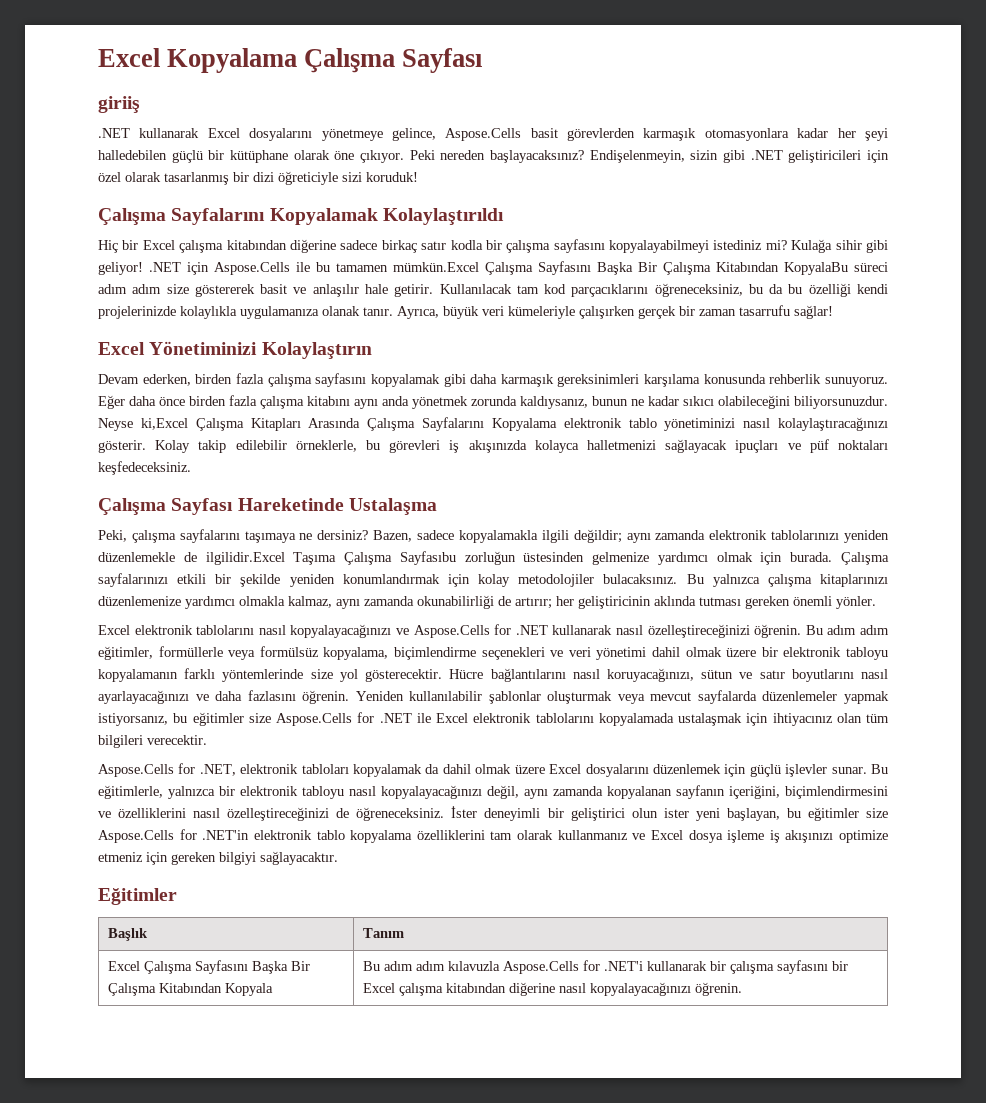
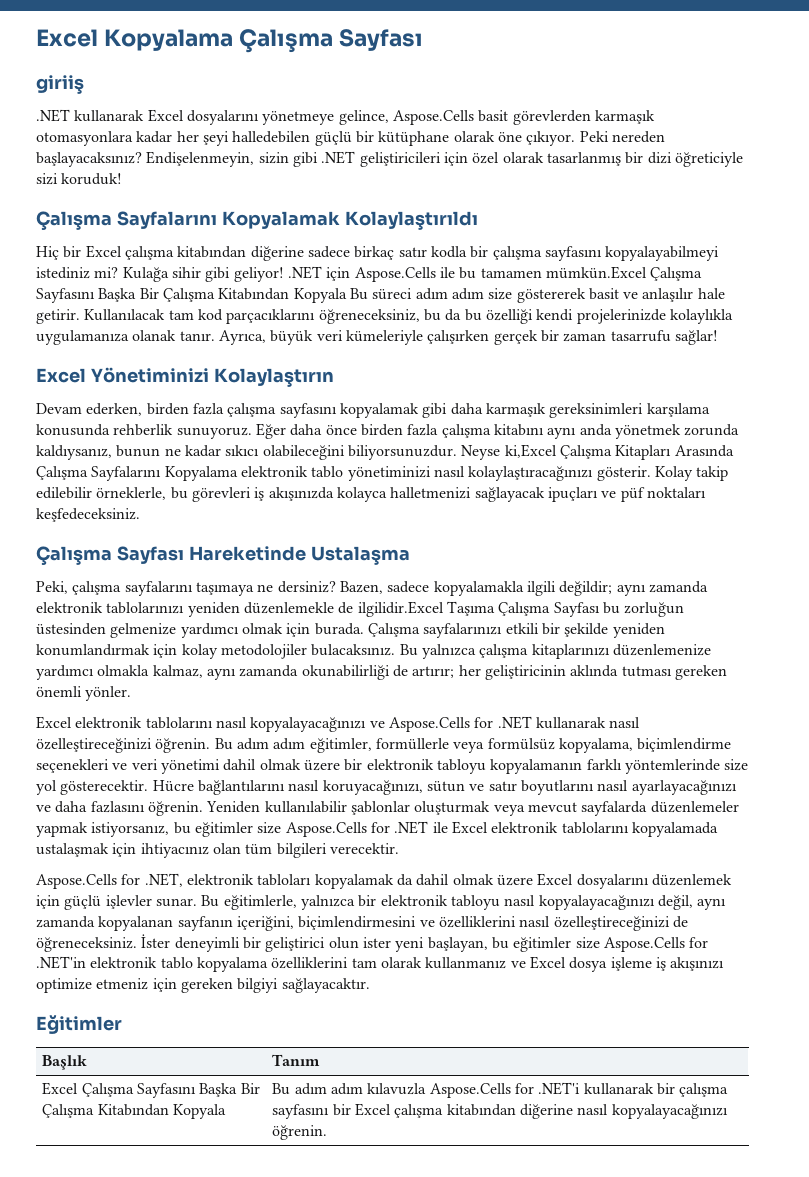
- Kulağa sihir gibi geliyor! .NET için Aspose.Cells ile bu tamamen mümkün.Excel Çalışma Sayfasını Başka Bir Çalışma Kitabından KopyalaBu süreci adım adım size göstererek basit ve anlaşılır hale getirir.
+ Kulağa sihir gibi geliyor! .NET için Aspose.Cells ile bu tamamen mümkün.Excel Çalışma Sayfasını Başka Bir Çalışma Kitabından Kopyala Bu süreci adım adım size göstererek basit ve anlaşılır hale getirir.
- Bazen, sadece kopyalamakla ilgili değildir; aynı zamanda elektronik tablolarınızı yeniden düzenlemekle de ilgilidir.Excel Taşıma Çalışma Sayfasıbu zorluğun üstesinden gelmenize yardımcı olmak için burada.
+ Bazen, sadece kopyalamakla ilgili değildir; aynı zamanda elektronik tablolarınızı yeniden düzenlemekle de ilgilidir.Excel Taşıma Çalışma Sayfası bu zorluğun üstesinden gelmenize yardımcı olmak için burada.

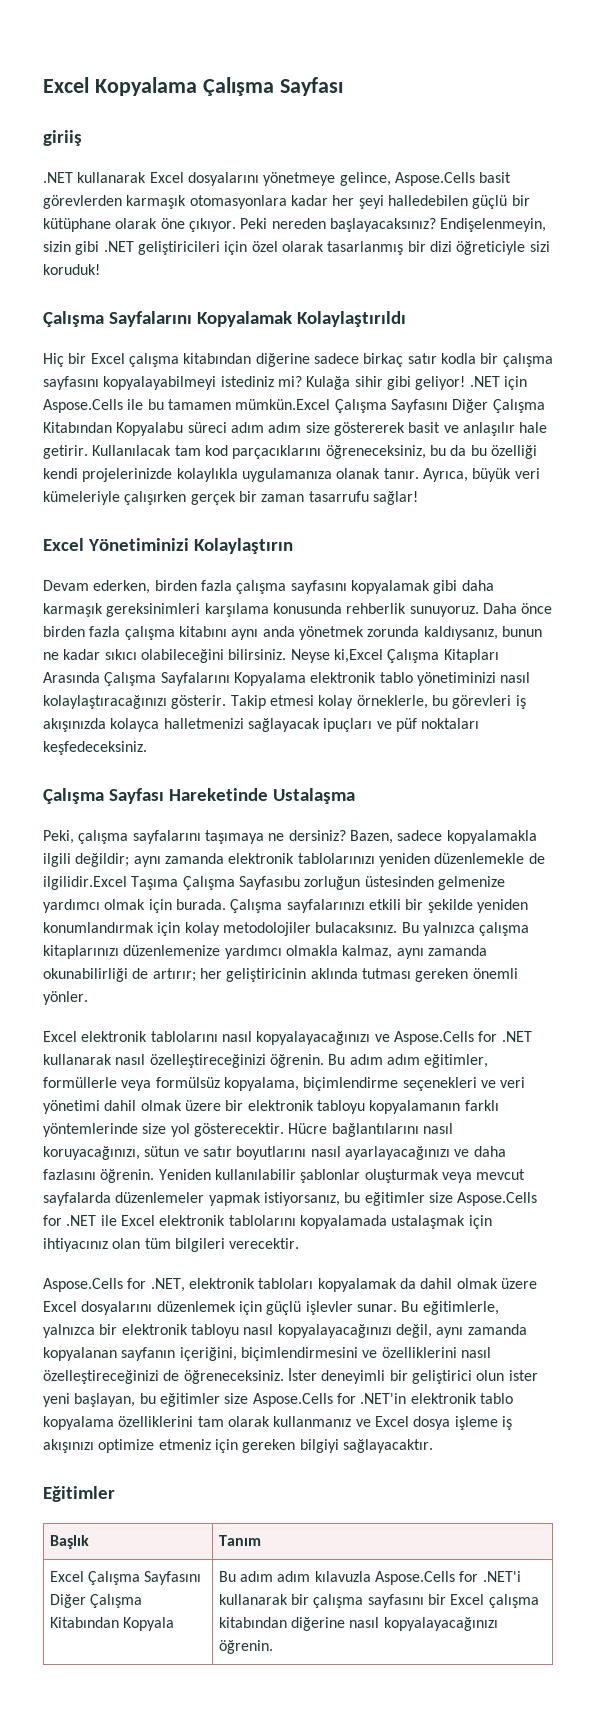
- Kulağa sihir gibi geliyor! .NET için Aspose.Cells ile bu tamamen mümkün.Excel Çalışma Sayfasını Başka Bir Çalışma Kitabından Kopyala Bu süreci adım adım size göstererek basit ve anlaşılır hale getirir.
+ Kulağa sihir gibi geliyor! .NET için Aspose.Cells ile bu tamamen mümkün.Excel Çalışma Sayfasını Diğer Çalışma Kitabından Kopyalabu süreci adım adım size göstererek basit ve anlaşılır hale getirir.
- Eğer daha önce birden fazla çalışma kitabını aynı anda yönetmek zorunda kaldıysanız, bunun ne kadar sıkıcı olabileceğini biliyorsunuzdur.
+ Daha önce birden fazla çalışma kitabını aynı anda yönetmek zorunda kaldıysanız, bunun ne kadar sıkıcı olabileceğini bilirsiniz.
- Kolay takip edilebilir örneklerle, bu görevleri iş akışınızda kolayca halletmenizi sağlayacak ipuçları ve püf noktaları keşfedeceksiniz.
+ Takip etmesi kolay örneklerle, bu görevleri iş akışınızda kolayca halletmenizi sağlayacak ipuçları ve püf noktaları keşfedeceksiniz.
- Bazen, sadece kopyalamakla ilgili değildir; aynı zamanda elektronik tablolarınızı yeniden düzenlemekle de ilgilidir.Excel Taşıma Çalışma Sayfası bu zorluğun üstesinden gelmenize yardımcı olmak için burada.
+ Bazen, sadece kopyalamakla ilgili değildir; aynı zamanda elektronik tablolarınızı yeniden düzenlemekle de ilgilidir.Excel Taşıma Çalışma Sayfasıbu zorluğun üstesinden gelmenize yardımcı olmak için burada.
- Excel Çalışma Sayfasını Başka Bir Çalışma Kitabından Kopyala | Bu adım adım kılavuzla Aspose.Cells for .NET'i kullanarak bir çalışma sayfasını bir Excel çalışma kitabından diğerine nasıl kopyalayacağınızı öğrenin.
+ Excel Çalışma Sayfasını Diğer Çalışma Kitabından Kopyala | Bu adım adım kılavuzla Aspose.Cells for .NET'i kullanarak bir çalışma sayfasını bir Excel çalışma kitabından diğerine nasıl kopyalayacağınızı öğrenin.

